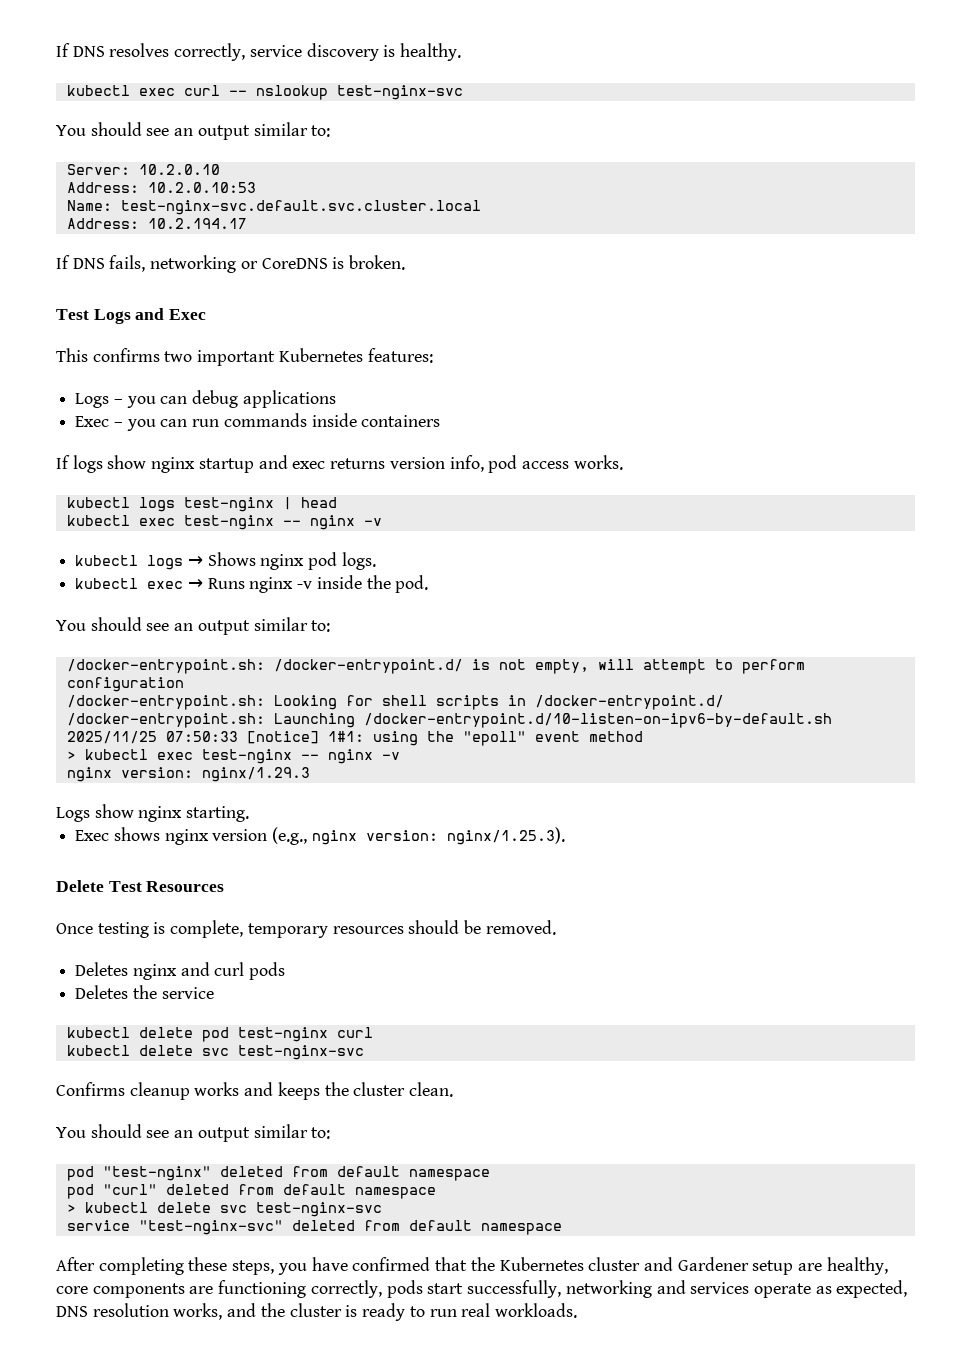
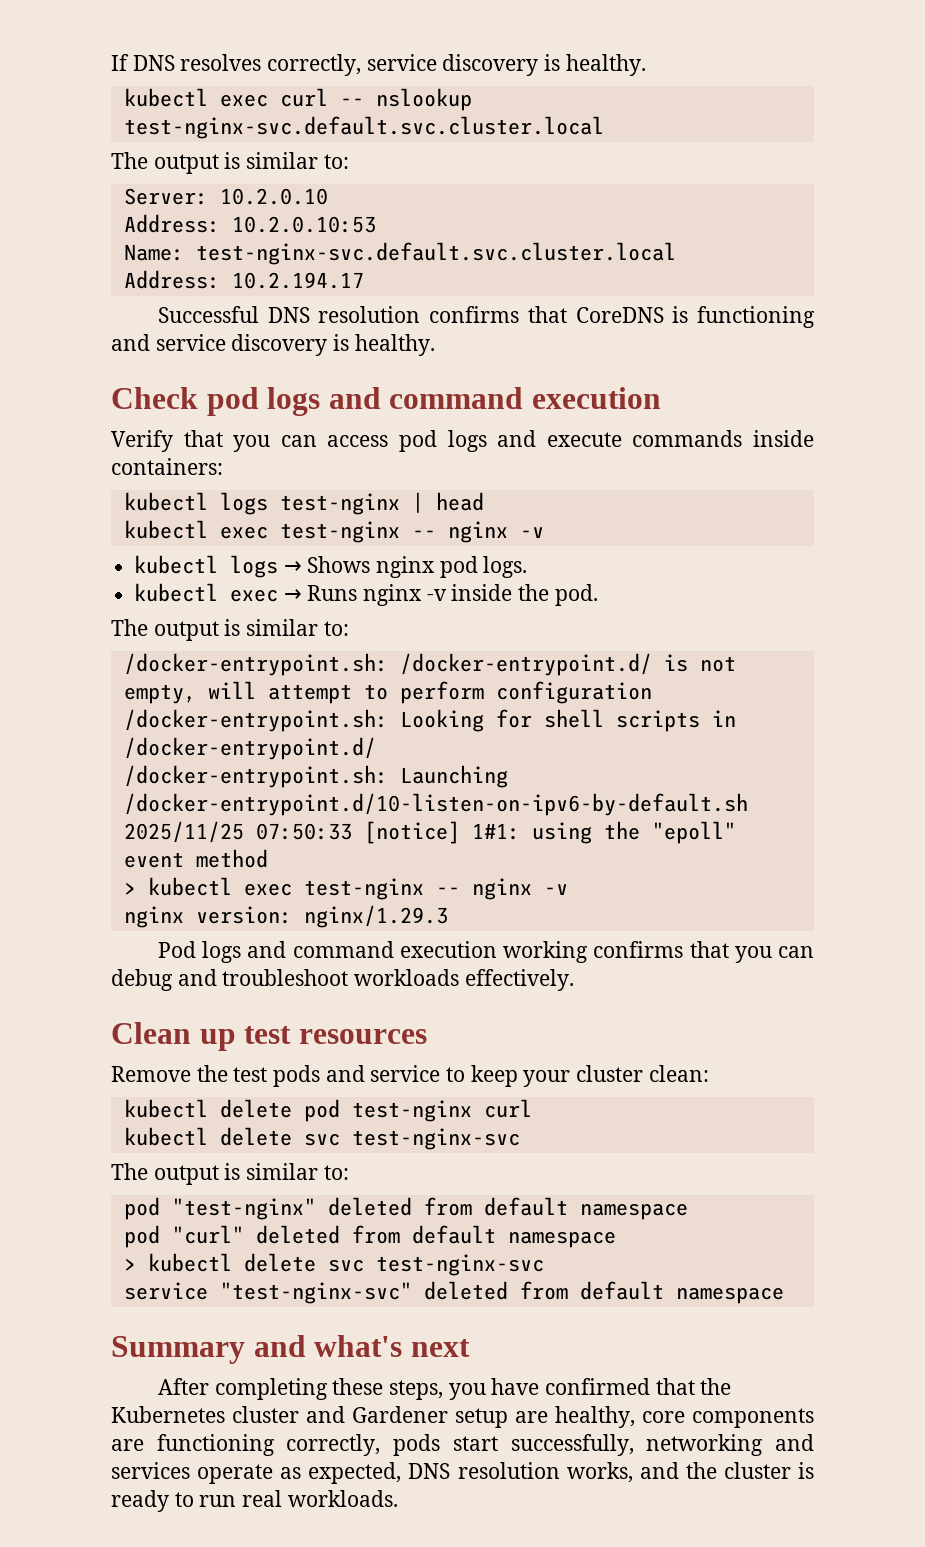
- kubectl exec curl -- nslookup test-nginx-svc
- You should see an output similar to:
+ kubectl exec curl -- nslookup test-nginx-svc.default.svc.cluster.local
+ The output is similar to:
- If DNS fails, networking or CoreDNS is broken.
- Test Logs and Exec
- This confirms two important Kubernetes features:
- Logs – you can debug applications
- Exec – you can run commands inside containers
- If logs show nginx startup and exec returns version info, pod access works.
+ Successful DNS resolution confirms that CoreDNS is functioning and service discovery is healthy.
+ Check pod logs and command execution
+ Verify that you can access pod logs and execute commands inside containers:
  kubectl exec → Runs nginx -v inside the pod.
- You should see an output similar to:
+ The output is similar to:
- Logs show nginx starting.
- Exec shows nginx version (e.g., nginx version: nginx/1.25.3).
- Delete Test Resources
- Once testing is complete, temporary resources should be removed.
- Deletes nginx and curl pods
- Deletes the service
+ Pod logs and command execution working confirms that you can debug and troubleshoot workloads effectively.
+ Clean up test resources
+ Remove the test pods and service to keep your cluster clean:
  kubectl delete pod test-nginx curl
  kubectl delete svc test-nginx-svc
- Confirms cleanup works and keeps the cluster clean.
- You should see an output similar to:
+ The output is similar to:
+ Summary and what's next

